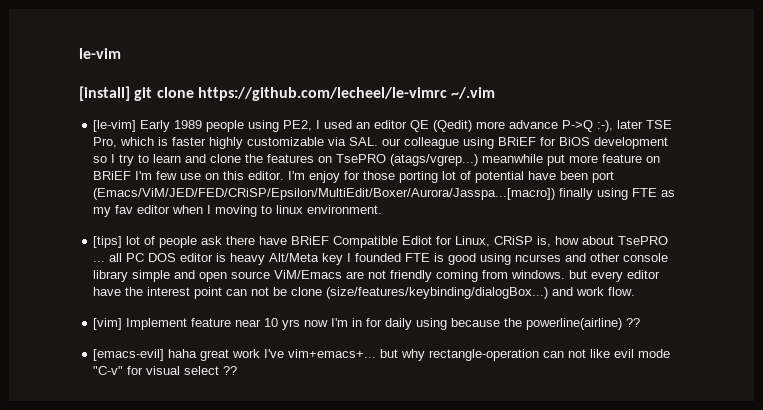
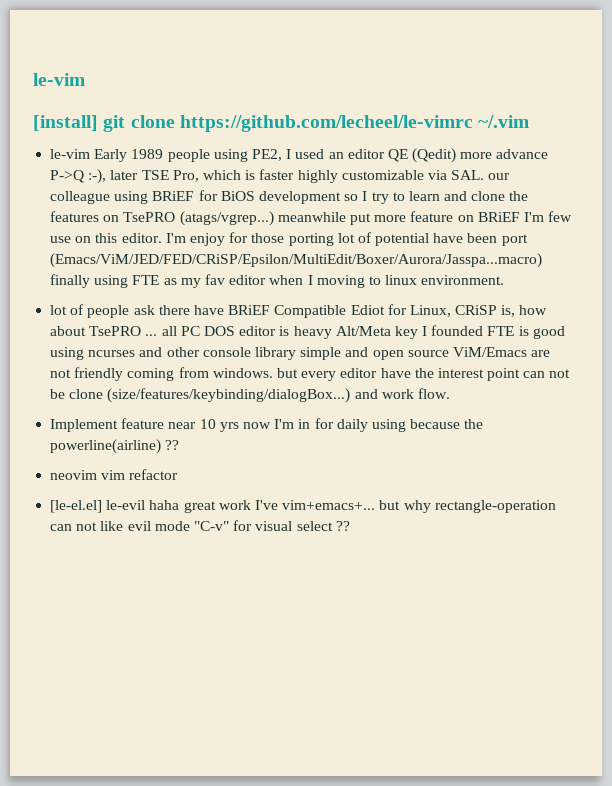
- [le-vim] Early 1989 people using PE2, I used an editor QE (Qedit) more advance P->Q :-), later TSE Pro, which is faster highly customizable via SAL. our colleague using BRiEF for BiOS development so I try to learn and clone the features on TsePRO (atags/vgrep...) meanwhile put more feature on BRiEF I'm few use on this editor.
+ le-vim Early 1989 people using PE2, I used an editor QE (Qedit) more advance P->Q :-), later TSE Pro, which is faster highly customizable via SAL. our colleague using BRiEF for BiOS development so I try to learn and clone the features on TsePRO (atags/vgrep...) meanwhile put more feature on BRiEF I'm few use on this editor.
- I'm enjoy for those porting lot of potential have been port (Emacs/ViM/JED/FED/CRiSP/Epsilon/MultiEdit/Boxer/Aurora/Jasspa...[macro]) finally using FTE as my fav editor when I moving to linux environment.
+ I'm enjoy for those porting lot of potential have been port (Emacs/ViM/JED/FED/CRiSP/Epsilon/MultiEdit/Boxer/Aurora/Jasspa...macro) finally using FTE as my fav editor when I moving to linux environment.
- [tips] lot of people ask there have BRiEF Compatible Ediot for Linux, CRiSP is, how about TsePRO ... all PC DOS editor is heavy Alt/Meta key I founded FTE is good using ncurses and other console library simple and open source ViM/Emacs are not friendly coming from windows. but every editor have the interest point can not be clone (size/features/keybinding/dialogBox...) and work flow.
+ lot of people ask there have BRiEF Compatible Ediot for Linux, CRiSP is, how about TsePRO ... all PC DOS editor is heavy Alt/Meta key I founded FTE is good using ncurses and other console library simple and open source ViM/Emacs are not friendly coming from windows. but every editor have the interest point can not be clone (size/features/keybinding/dialogBox...) and work flow.
- [vim] Implement feature near 10 yrs now I'm in for daily using because the powerline(airline) ??
+ Implement feature near 10 yrs now I'm in for daily using because the powerline(airline) ??
- [emacs-evil] haha great work I've vim+emacs+... but why rectangle-operation can not like evil mode "C-v" for visual select ??
+ neovim vim refactor
+ [le-el.el] le-evil haha great work I've vim+emacs+... but why rectangle-operation can not like evil mode "C-v" for visual select ??

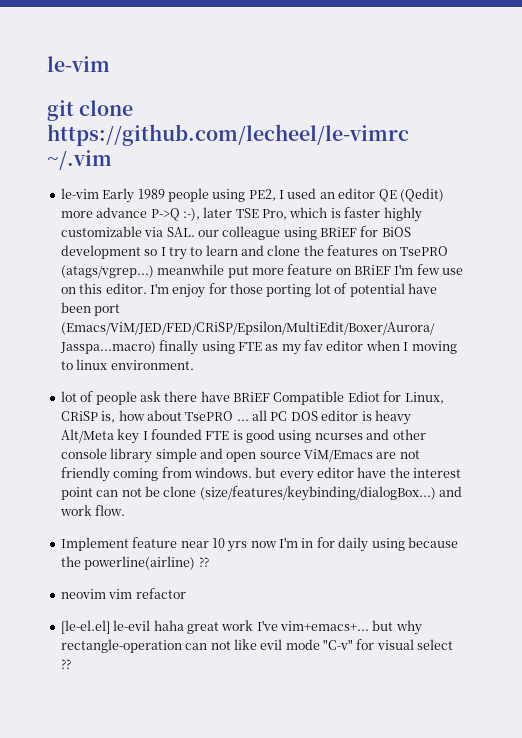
- [install] git clone https://github.com/lecheel/le-vimrc ~/.vim
+ git clone https://github.com/lecheel/le-vimrc ~/.vim

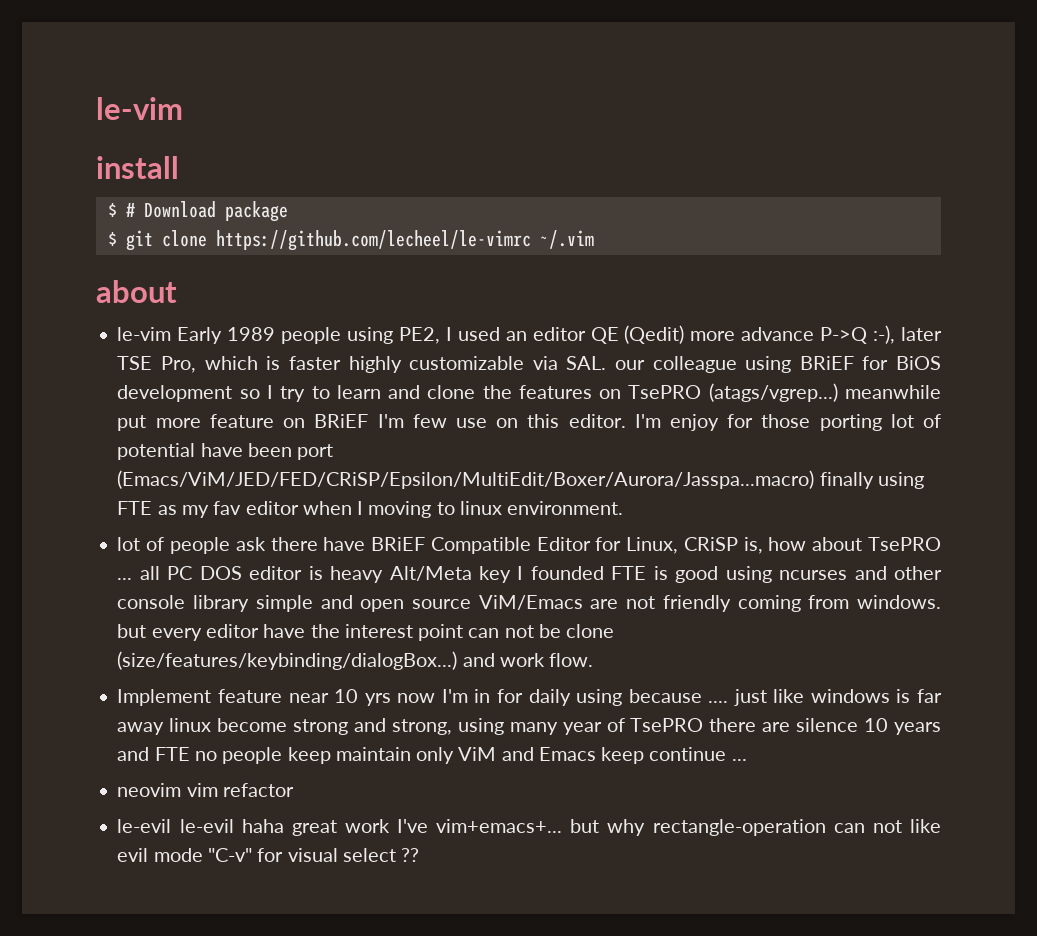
- git clone https://github.com/lecheel/le-vimrc ~/.vim
+ install
+ $ # Download package
+ $ git clone https://github.com/lecheel/le-vimrc ~/.vim
+ about
- lot of people ask there have BRiEF Compatible Ediot for Linux, CRiSP is, how about TsePRO ... all PC DOS editor is heavy Alt/Meta key I founded FTE is good using ncurses and other console library simple and open source ViM/Emacs are not friendly coming from windows. but every editor have the interest point can not be clone (size/features/keybinding/dialogBox...) and work flow.
+ lot of people ask there have BRiEF Compatible Editor for Linux, CRiSP is, how about TsePRO ... all PC DOS editor is heavy Alt/Meta key I founded FTE is good using ncurses and other console library simple and open source ViM/Emacs are not friendly coming from windows. but every editor have the interest point can not be clone (size/features/keybinding/dialogBox...) and work flow.
- Implement feature near 10 yrs now I'm in for daily using because the powerline(airline) ??
+ Implement feature near 10 yrs now I'm in for daily using because .... just like windows is far away linux become strong and strong, using many year of TsePRO there are silence 10 years and FTE no people keep maintain only ViM and Emacs keep continue ...
- [le-el.el] le-evil haha great work I've vim+emacs+... but why rectangle-operation can not like evil mode "C-v" for visual select ??
+ le-evil le-evil haha great work I've vim+emacs+... but why rectangle-operation can not like evil mode "C-v" for visual select ??

